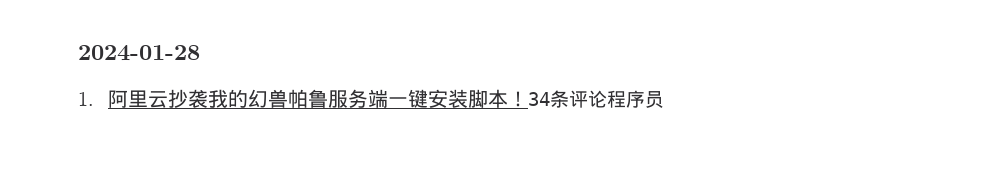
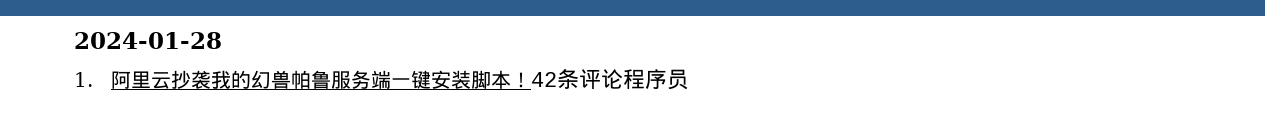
- 34条评论程序员
+ 42条评论程序员

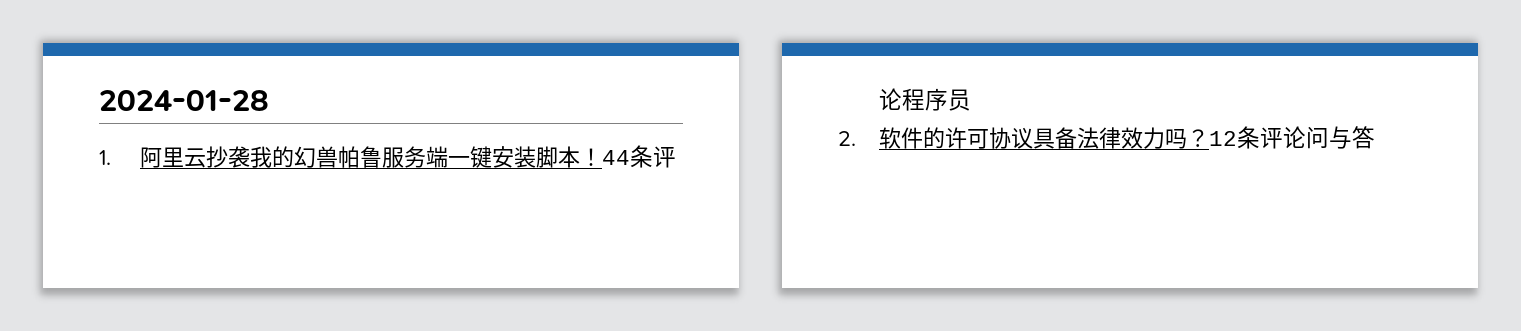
- 42条评论程序员
+ 44条评论程序员
+ 2.软件的许可协议具备法律效力吗？12条评论问与答

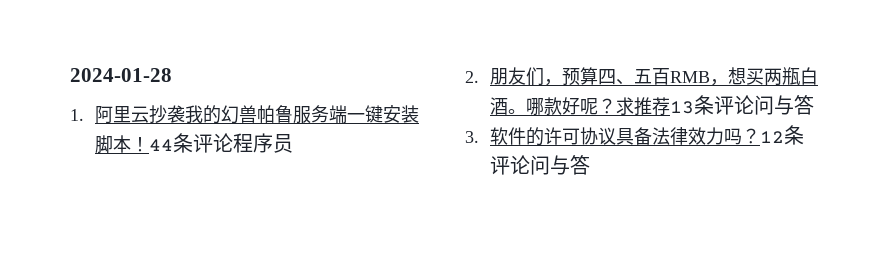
- 2.软件的许可协议具备法律效力吗？
+ 2.朋友们，预算四、五百RMB，想买两瓶白酒。哪款好呢？求推荐13条评论问与答
+ 3.软件的许可协议具备法律效力吗？

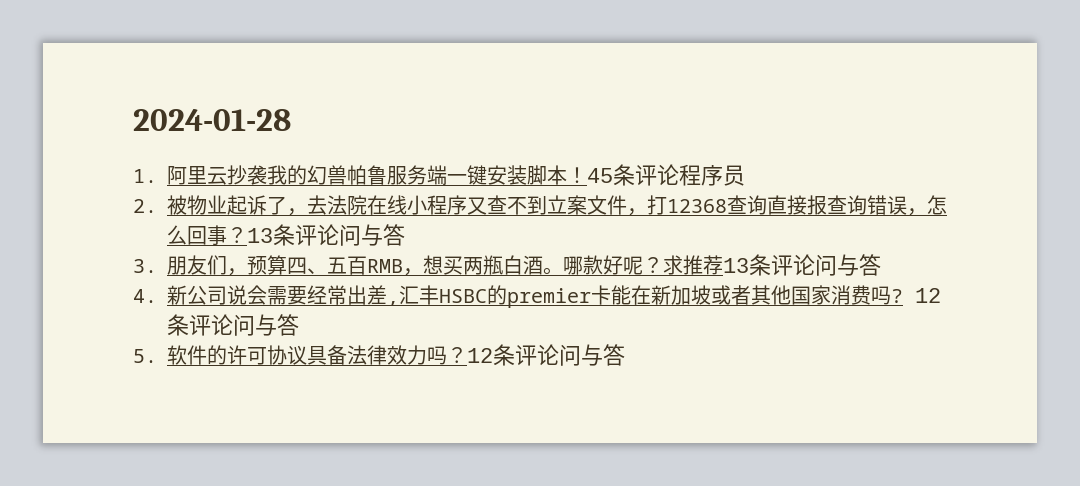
- 44条评论程序员
+ 45条评论程序员
- 2.朋友们，预算四、五百RMB，想买两瓶白酒。
+ 2.被物业起诉了，去法院在线小程序又查不到立案文件，打12368查询直接报查询错误，怎么回事？13条评论问与答
+ 3.朋友们，预算四、五百RMB，想买两瓶白酒。
- 3.软件的许可协议具备法律效力吗？
+ 4.新公司说会需要经常出差,汇丰HSBC的premier卡能在新加坡或者其他国家消费吗? 12条评论问与答
+ 5.软件的许可协议具备法律效力吗？

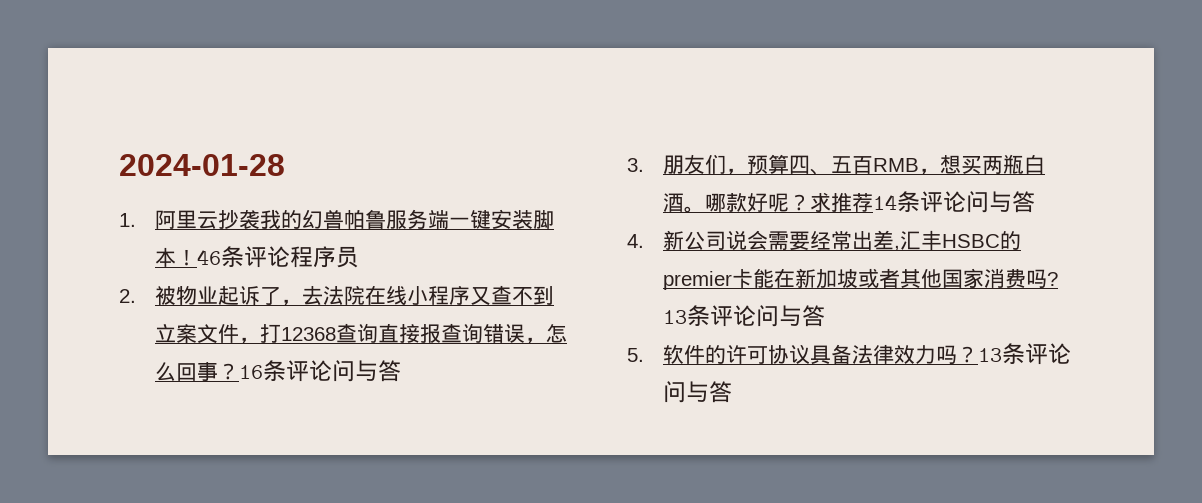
- 45条评论程序员
+ 46条评论程序员
- 2.被物业起诉了，去法院在线小程序又查不到立案文件，打12368查询直接报查询错误，怎么回事？13条评论问与答
+ 2.被物业起诉了，去法院在线小程序又查不到立案文件，打12368查询直接报查询错误，怎么回事？16条评论问与答
- 求推荐13条评论问与答
+ 求推荐14条评论问与答
- 4.新公司说会需要经常出差,汇丰HSBC的premier卡能在新加坡或者其他国家消费吗? 12条评论问与答
+ 4.新公司说会需要经常出差,汇丰HSBC的premier卡能在新加坡或者其他国家消费吗? 13条评论问与答
- 5.软件的许可协议具备法律效力吗？12条评论问与答
+ 5.软件的许可协议具备法律效力吗？13条评论问与答

